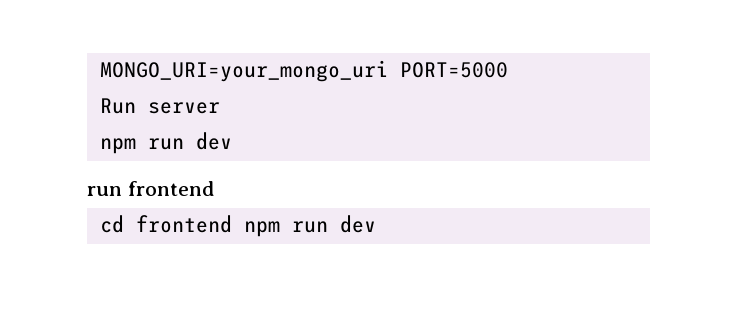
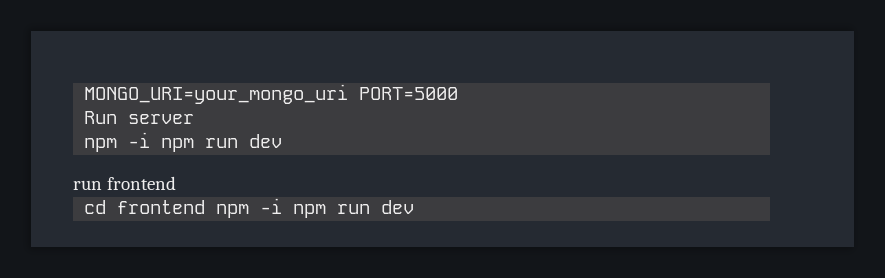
  Run server
- npm run dev
+ npm -i npm run dev
- cd frontend npm run dev
+ cd frontend npm -i npm run dev

